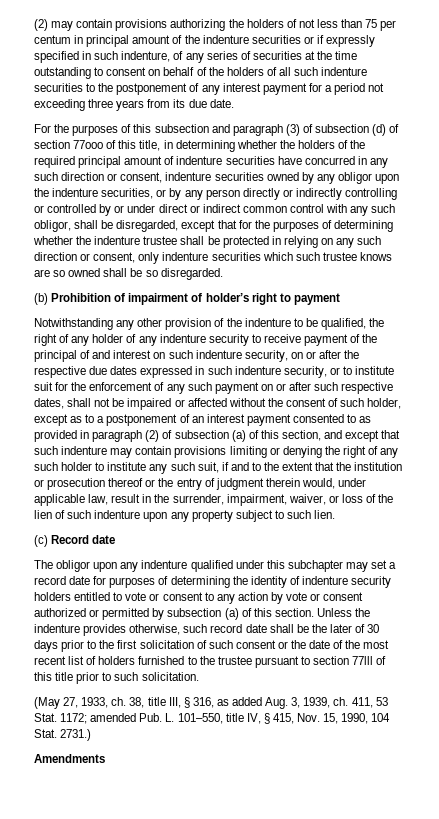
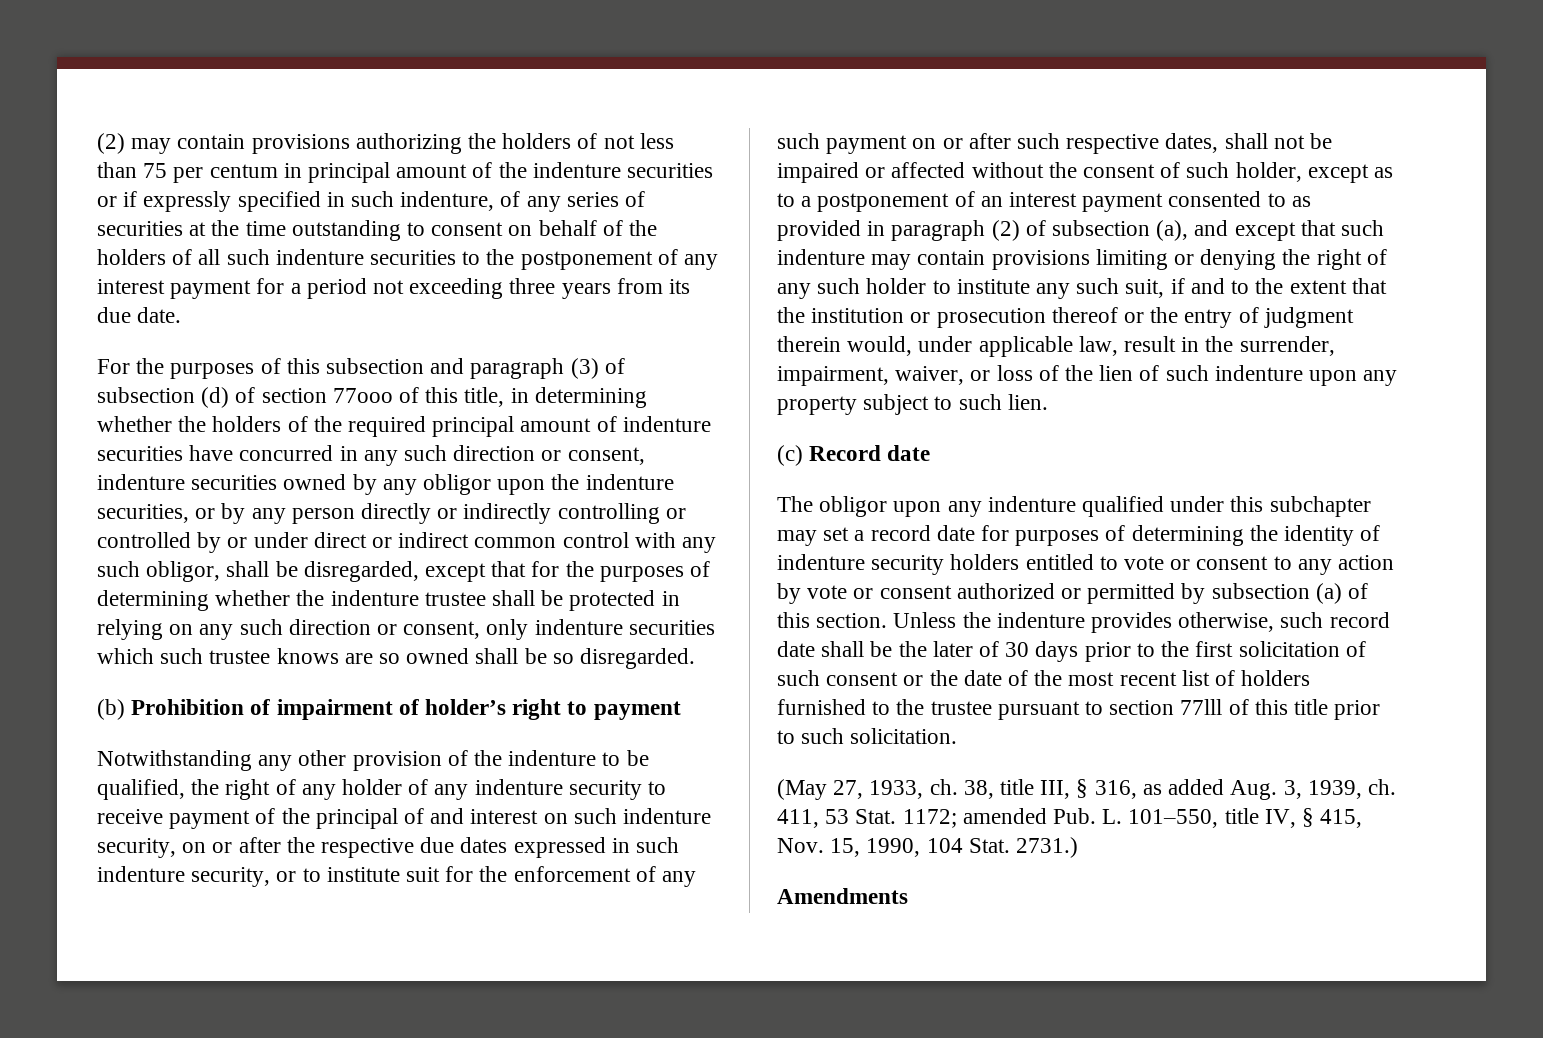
- Notwithstanding any other provision of the indenture to be qualified, the right of any holder of any indenture security to receive payment of the principal of and interest on such indenture security, on or after the respective due dates expressed in such indenture security, or to institute suit for the enforcement of any such payment on or after such respective dates, shall not be impaired or affected without the consent of such holder, except as to a postponement of an interest payment consented to as provided in paragraph (2) of subsection (a) of this section, and except that such indenture may contain provisions limiting or denying the right of any such holder to institute any such suit, if and to the extent that the institution or prosecution thereof or the entry of judgment therein would, under applicable law, result in the surrender, impairment, waiver, or loss of the lien of such indenture upon any property subject to such lien.
+ Notwithstanding any other provision of the indenture to be qualified, the right of any holder of any indenture security to receive payment of the principal of and interest on such indenture security, on or after the respective due dates expressed in such indenture security, or to institute suit for the enforcement of any such payment on or after such respective dates, shall not be impaired or affected without the consent of such holder, except as to a postponement of an interest payment consented to as provided in paragraph (2) of subsection (a), and except that such indenture may contain provisions limiting or denying the right of any such holder to institute any such suit, if and to the extent that the institution or prosecution thereof or the entry of judgment therein would, under applicable law, result in the surrender, impairment, waiver, or loss of the lien of such indenture upon any property subject to such lien.

